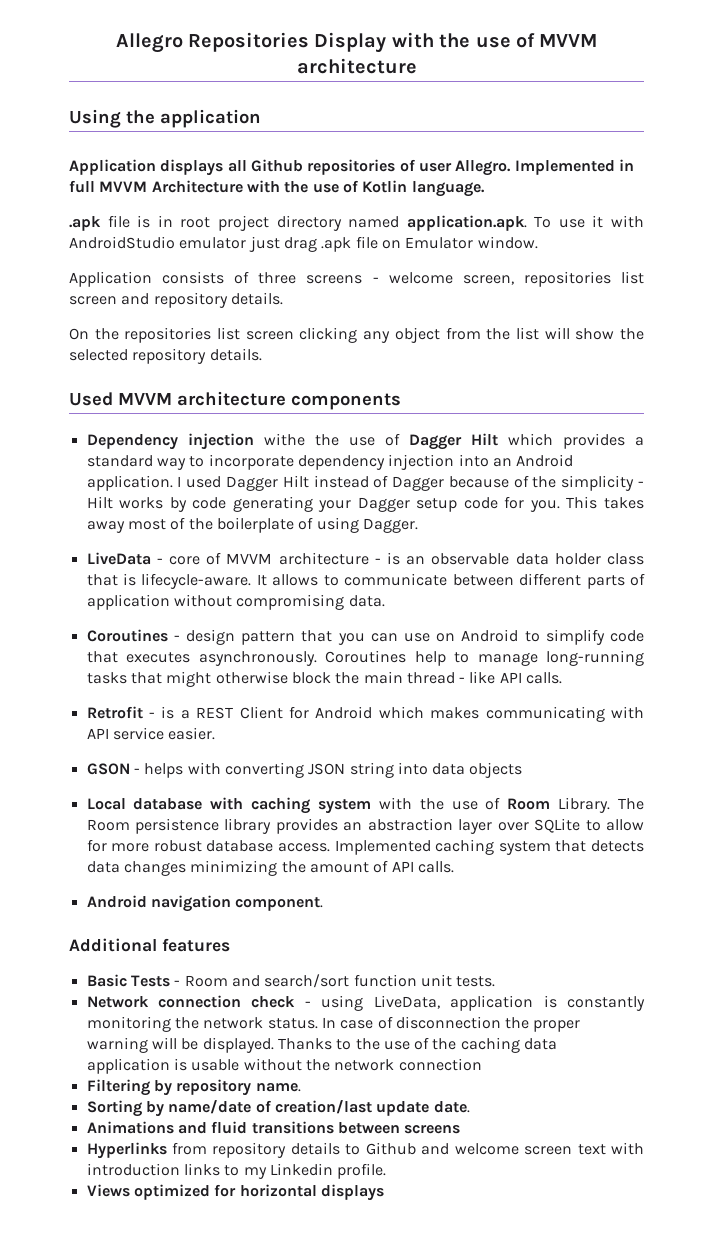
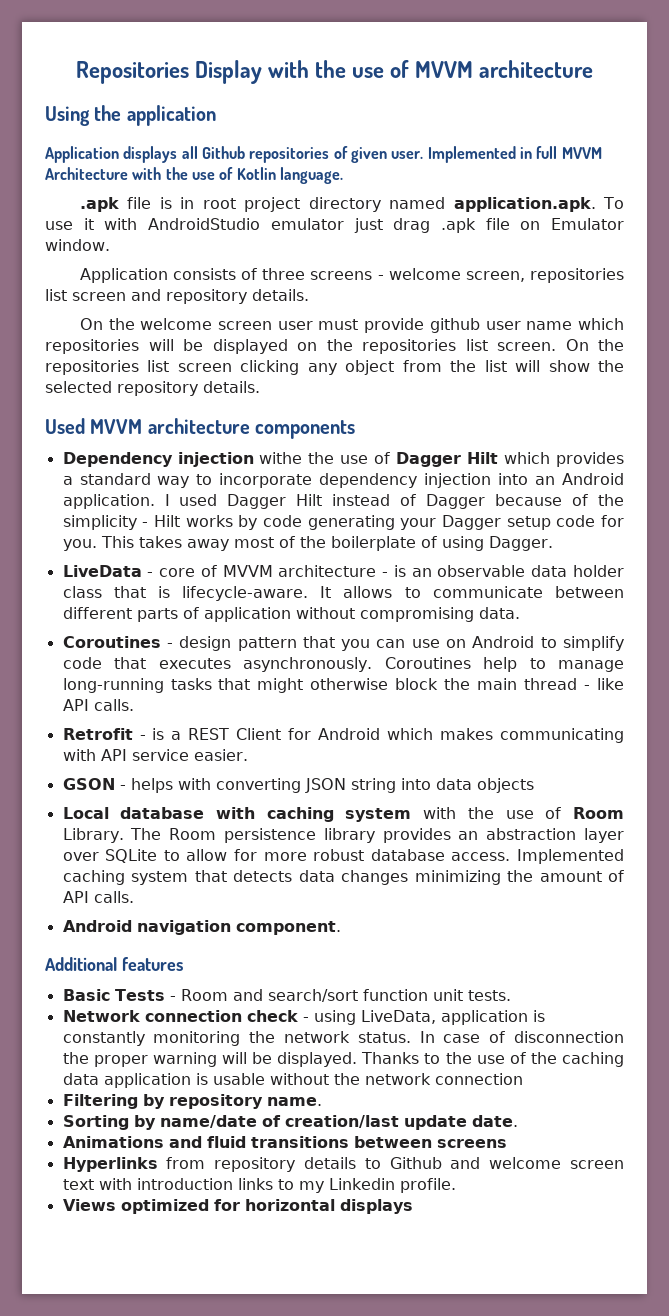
- Allegro Repositories Display with the use of MVVM architecture
+ Repositories Display with the use of MVVM architecture
- Application displays all Github repositories of user Allegro.
+ Application displays all Github repositories of given user.
- On the repositories list screen clicking any object from the list will show the selected repository details.
+ On the welcome screen user must provide github user name which repositories will be displayed on the repositories list screen. On the repositories list screen clicking any object from the list will show the selected repository details.

